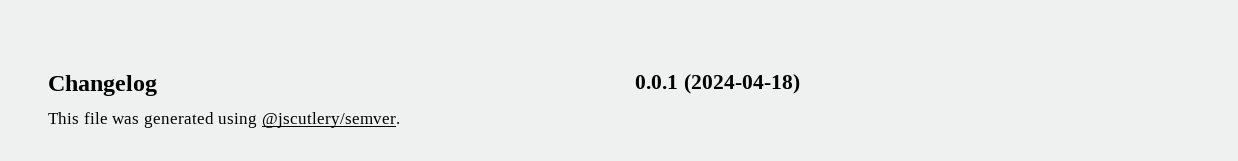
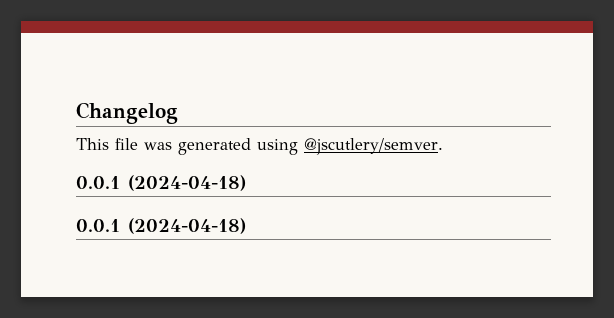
  This file was generated using @jscutlery/semver.
+ 0.0.1 (2024-04-18)

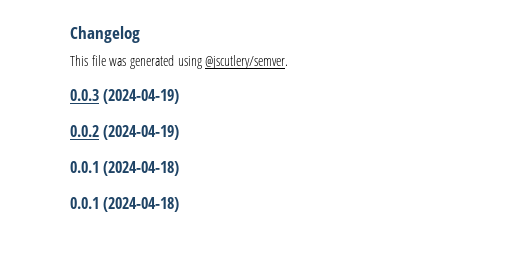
+ 0.0.3 (2024-04-19)
+ 0.0.2 (2024-04-19)

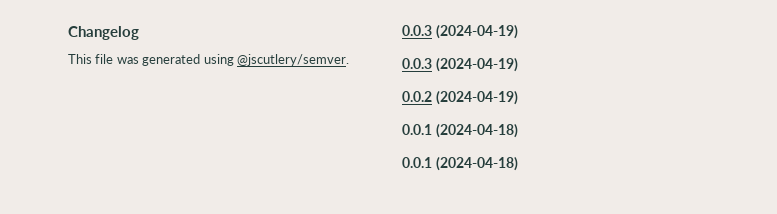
  This file was generated using @jscutlery/semver.
+ 0.0.3 (2024-04-19)

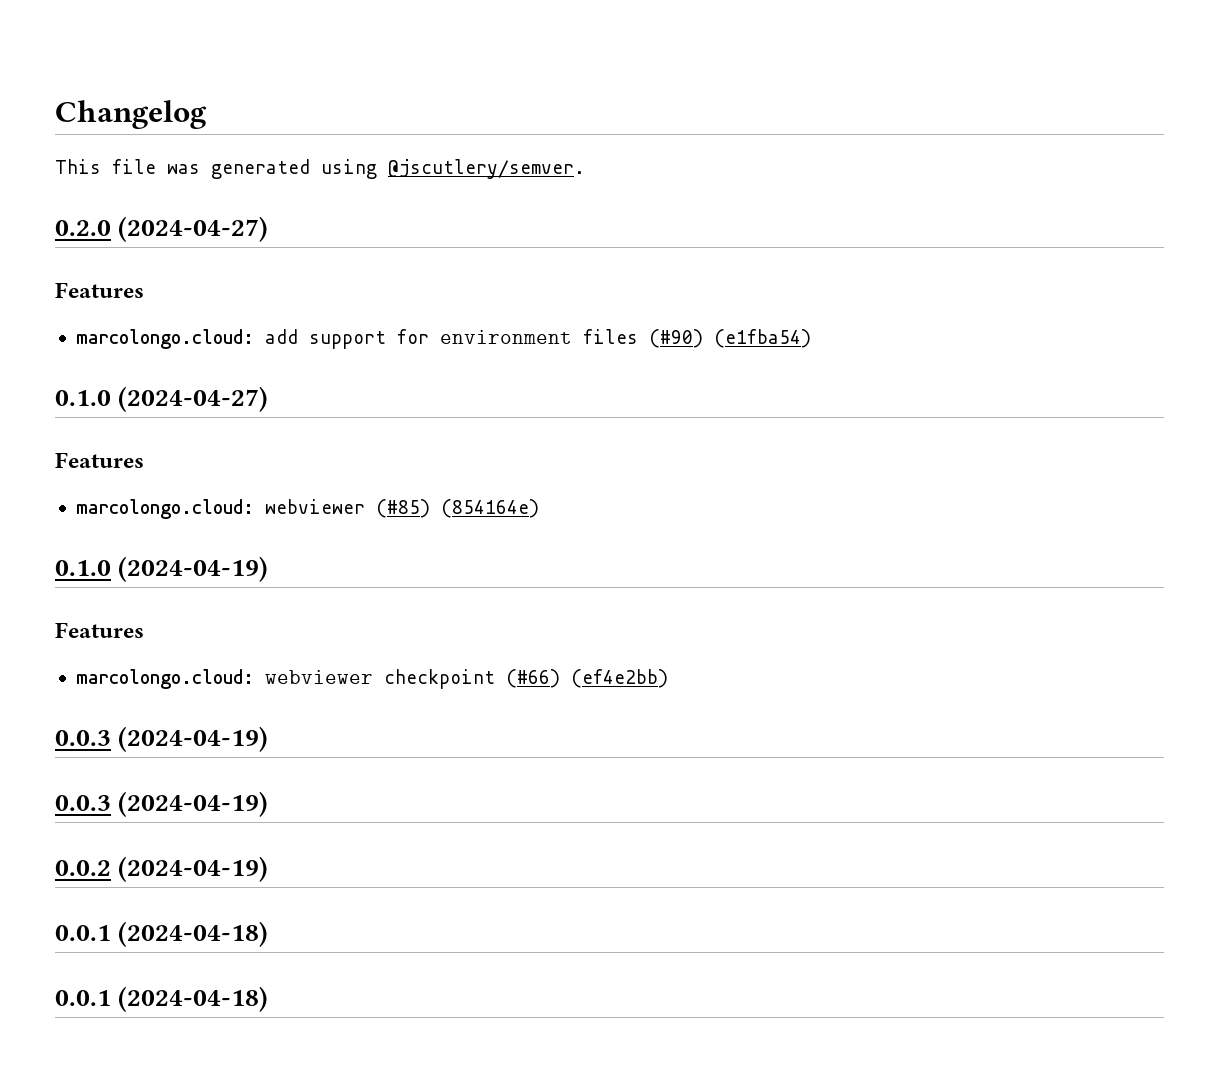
+ 0.2.0 (2024-04-27)
+ Features
+ marcolongo.cloud: add support for environment files (#90) (e1fba54)
+ 0.1.0 (2024-04-27)
+ Features
+ marcolongo.cloud: webviewer (#85) (854164e)
+ 0.1.0 (2024-04-19)
+ Features
+ marcolongo.cloud: webviewer checkpoint (#66) (ef4e2bb)

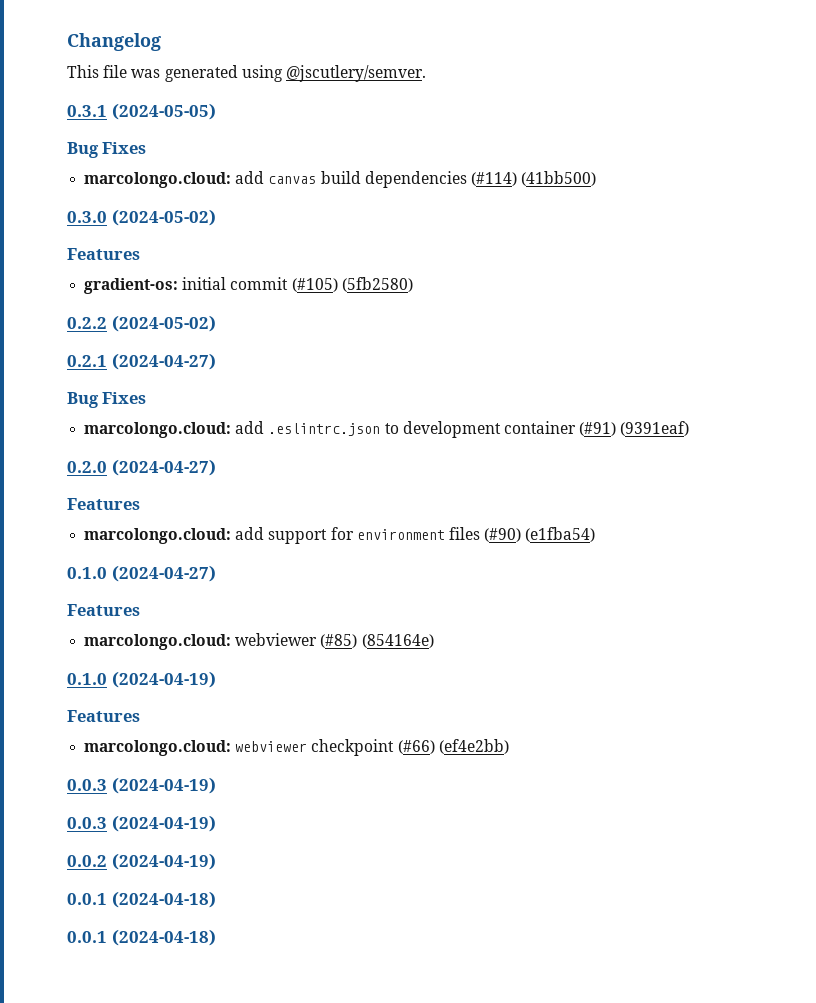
+ 0.3.1 (2024-05-05)
+ Bug Fixes
+ marcolongo.cloud: add canvas build dependencies (#114) (41bb500)
+ 0.3.0 (2024-05-02)
+ Features
+ gradient-os: initial commit (#105) (5fb2580)
+ 0.2.2 (2024-05-02)
+ 0.2.1 (2024-04-27)
+ Bug Fixes
+ marcolongo.cloud: add .eslintrc.json to development container (#91) (9391eaf)

